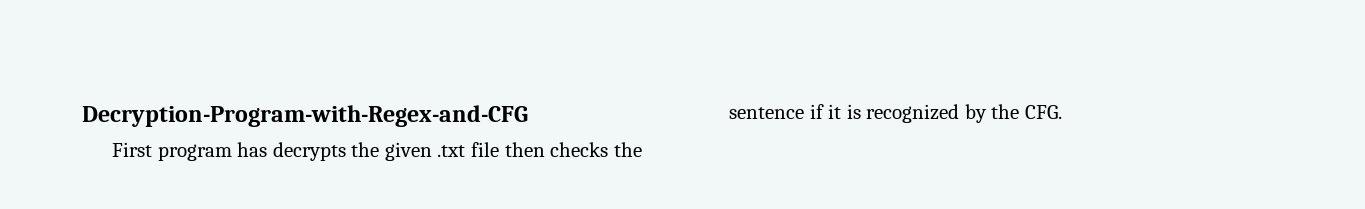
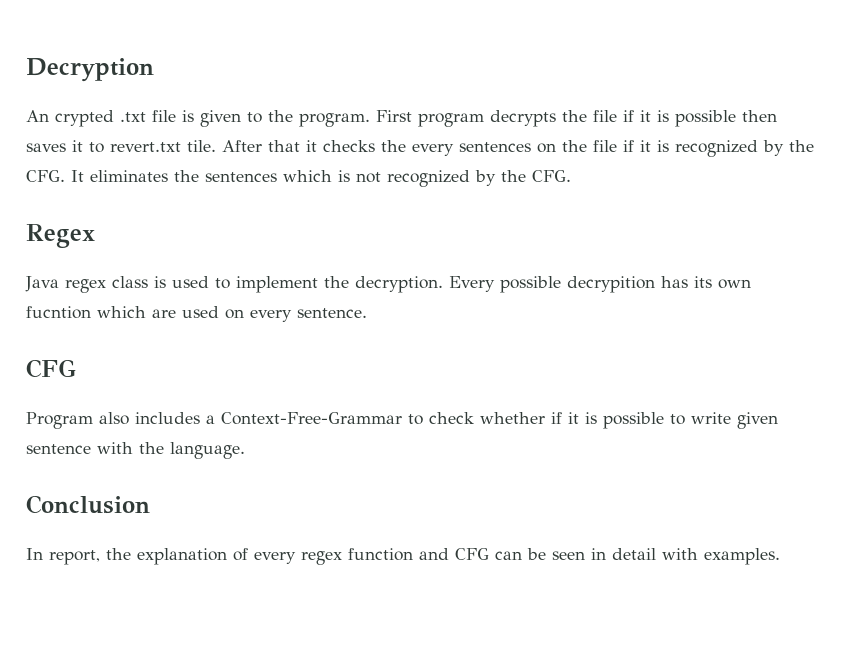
- Decryption-Program-with-Regex-and-CFG
- First program has decrypts the given .txt file then checks the sentence if it is recognized by the CFG.
+ Decryption
+ An crypted .txt file is given to the program. First program decrypts the file if it is possible then saves it to revert.txt tile. After that it checks the every sentences on the file if it is recognized by the CFG. It eliminates the sentences which is not recognized by the CFG.
+ Regex
+ Java regex class is used to implement the decryption. Every possible decrypition has its own fucntion which are used on every sentence.
+ CFG
+ Program also includes a Context-Free-Grammar to check whether if it is possible to write given sentence with the language.
+ Conclusion
+ In report, the explanation of every regex function and CFG can be seen in detail with examples.

